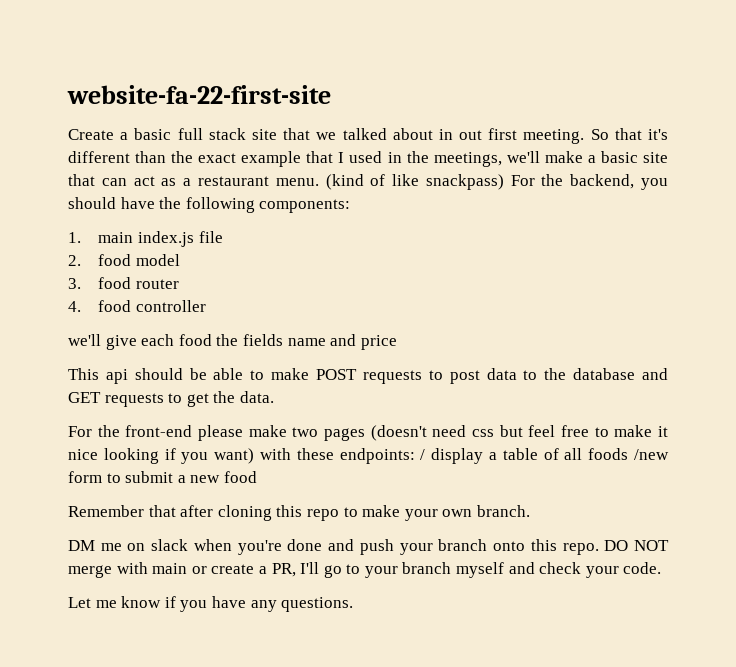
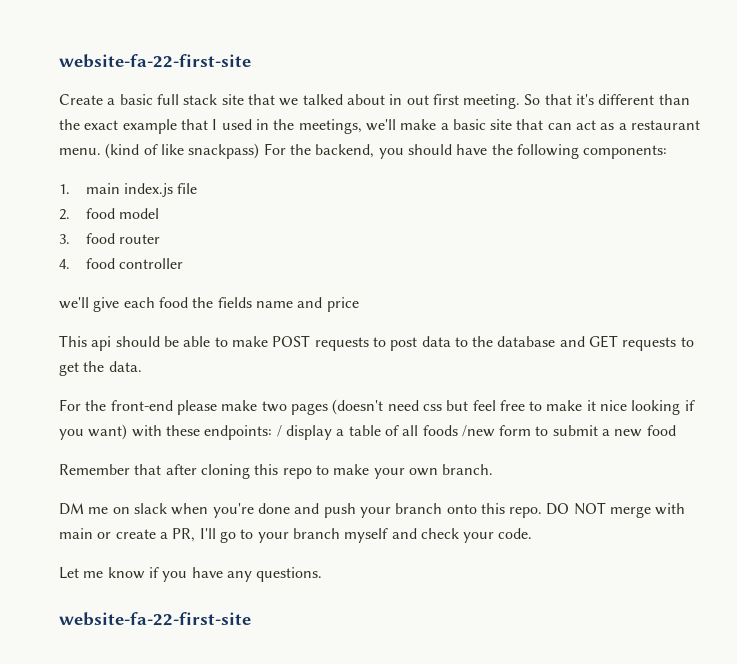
  Let me know if you have any questions.
+ website-fa-22-first-site

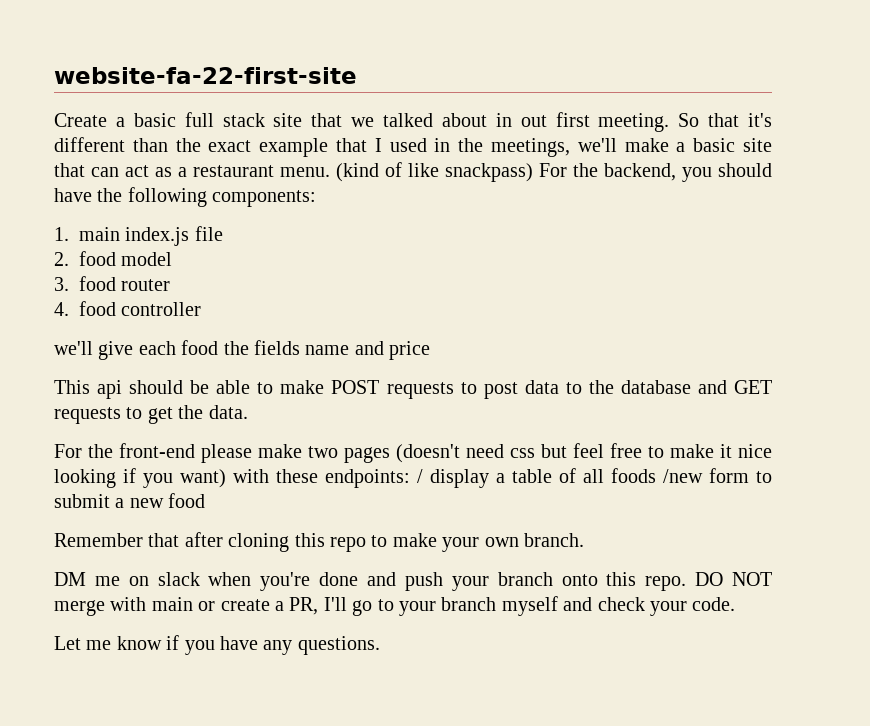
  Let me know if you have any questions.
- website-fa-22-first-site

